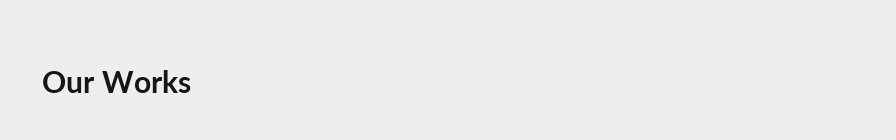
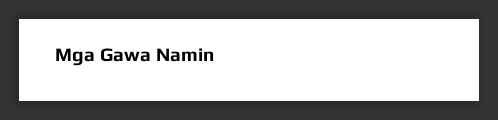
- Our Works
+ Mga Gawa Namin

